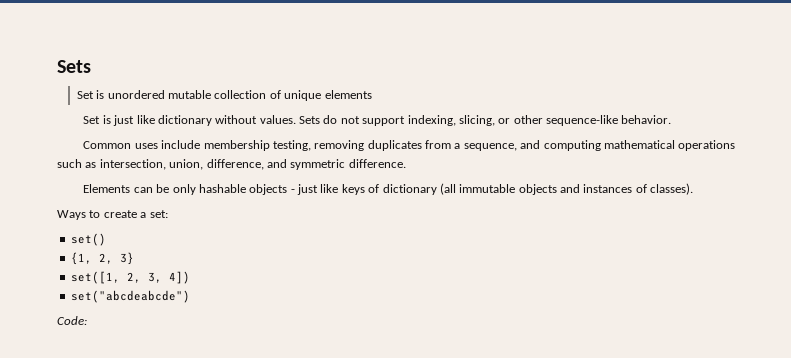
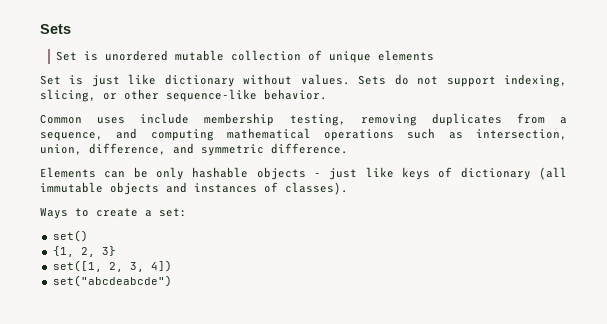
- Code:

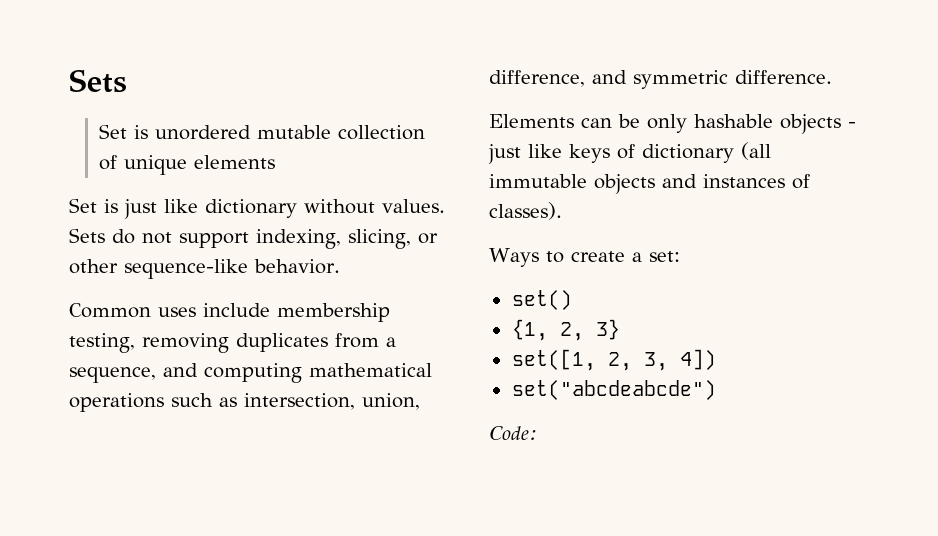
+ Code:

